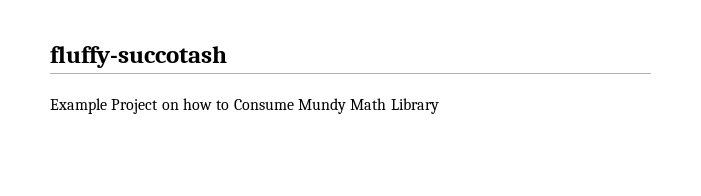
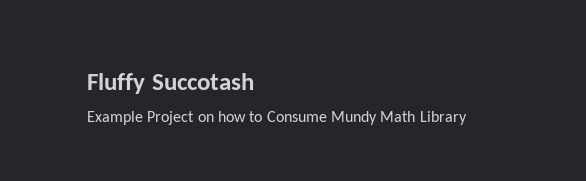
- fluffy-succotash
+ Fluffy Succotash

